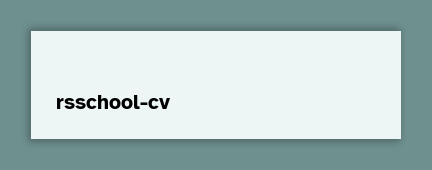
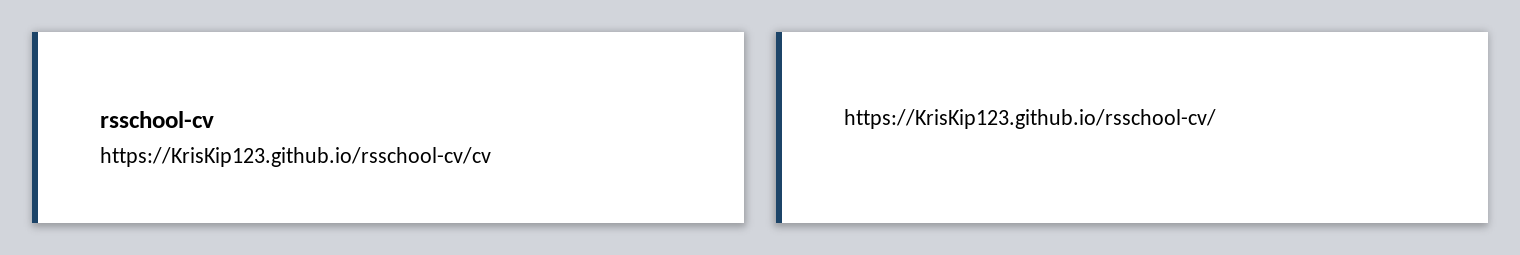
+ https://KrisKip123.github.io/rsschool-cv/cv https://KrisKip123.github.io/rsschool-cv/

